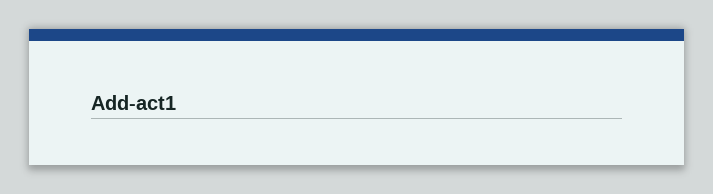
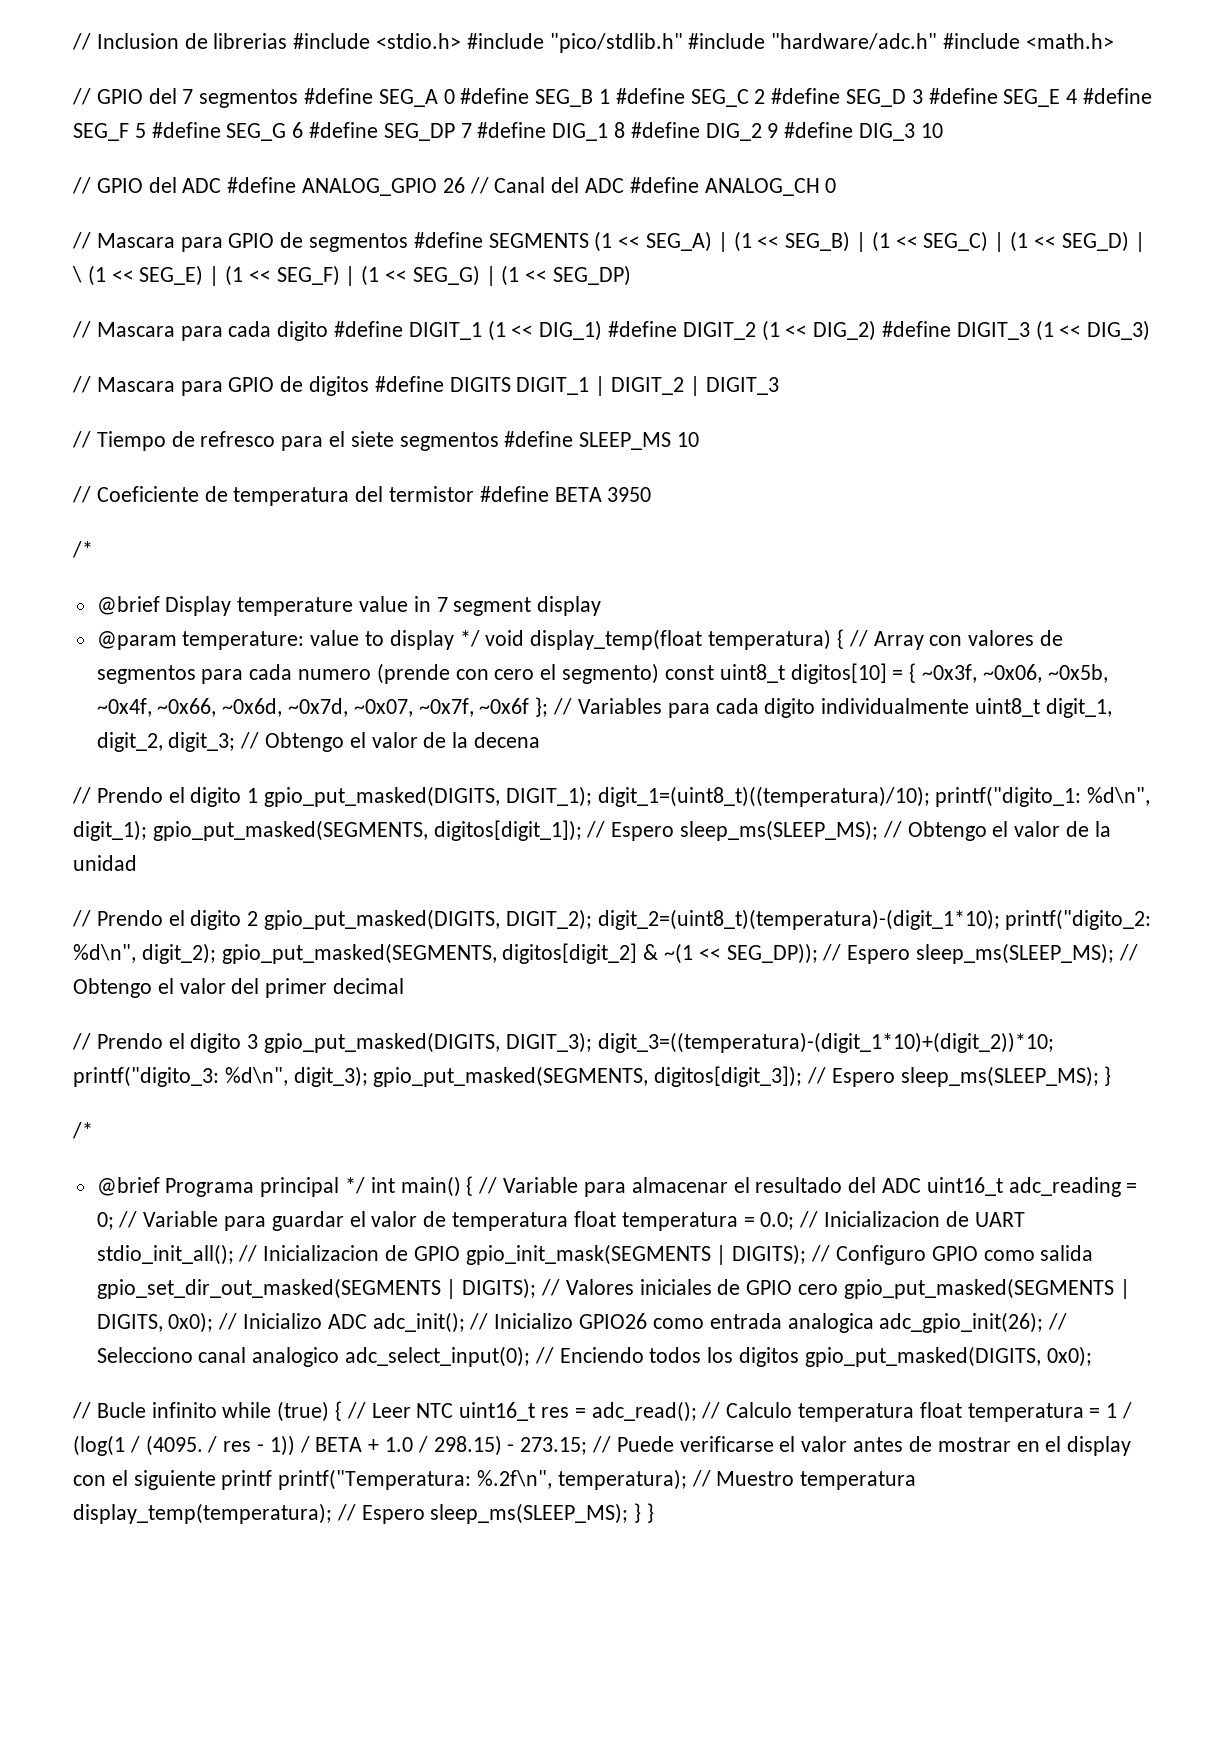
- Add-act1
+ // Inclusion de librerias #include <stdio.h> #include "pico/stdlib.h" #include "hardware/adc.h" #include <math.h>
+ // GPIO del 7 segmentos #define SEG_A 0 #define SEG_B 1 #define SEG_C 2 #define SEG_D 3 #define SEG_E 4 #define SEG_F 5 #define SEG_G 6 #define SEG_DP 7 #define DIG_1 8 #define DIG_2 9 #define DIG_3 10
+ // GPIO del ADC #define ANALOG_GPIO 26 // Canal del ADC #define ANALOG_CH 0
+ // Mascara para GPIO de segmentos #define SEGMENTS (1 << SEG_A) | (1 << SEG_B) | (1 << SEG_C) | (1 << SEG_D) | \ (1 << SEG_E) | (1 << SEG_F) | (1 << SEG_G) | (1 << SEG_DP)
+ // Mascara para cada digito #define DIGIT_1 (1 << DIG_1) #define DIGIT_2 (1 << DIG_2) #define DIGIT_3 (1 << DIG_3)
+ // Mascara para GPIO de digitos #define DIGITS DIGIT_1 | DIGIT_2 | DIGIT_3
+ // Tiempo de refresco para el siete segmentos #define SLEEP_MS 10
+ // Coeficiente de temperatura del termistor #define BETA 3950
+ /*
+ @brief Display temperature value in 7 segment display
+ @param temperature: value to display */ void display_temp(float temperatura) { // Array con valores de segmentos para cada numero (prende con cero el segmento) const uint8_t digitos[10] = { ~0x3f, ~0x06, ~0x5b, ~0x4f, ~0x66, ~0x6d, ~0x7d, ~0x07, ~0x7f, ~0x6f }; // Variables para cada digito individualmente uint8_t digit_1, digit_2, digit_3; // Obtengo el valor de la decena
+ // Prendo el digito 1 gpio_put_masked(DIGITS, DIGIT_1); digit_1=(uint8_t)((temperatura)/10); printf("digito_1: %d\n", digit_1); gpio_put_masked(SEGMENTS, digitos[digit_1]); // Espero sleep_ms(SLEEP_MS); // Obtengo el valor de la unidad
+ // Prendo el digito 2 gpio_put_masked(DIGITS, DIGIT_2); digit_2=(uint8_t)(temperatura)-(digit_1*10); printf("digito_2: %d\n", digit_2); gpio_put_masked(SEGMENTS, digitos[digit_2] & ~(1 << SEG_DP)); // Espero sleep_ms(SLEEP_MS); // Obtengo el valor del primer decimal
+ // Prendo el digito 3 gpio_put_masked(DIGITS, DIGIT_3); digit_3=((temperatura)-(digit_1*10)+(digit_2))*10; printf("digito_3: %d\n", digit_3); gpio_put_masked(SEGMENTS, digitos[digit_3]); // Espero sleep_ms(SLEEP_MS); }
+ /*
+ @brief Programa principal */ int main() { // Variable para almacenar el resultado del ADC uint16_t adc_reading = 0; // Variable para guardar el valor de temperatura float temperatura = 0.0; // Inicializacion de UART stdio_init_all(); // Inicializacion de GPIO gpio_init_mask(SEGMENTS | DIGITS); // Configuro GPIO como salida gpio_set_dir_out_masked(SEGMENTS | DIGITS); // Valores iniciales de GPIO cero gpio_put_masked(SEGMENTS | DIGITS, 0x0); // Inicializo ADC adc_init(); // Inicializo GPIO26 como entrada analogica adc_gpio_init(26); // Selecciono canal analogico adc_select_input(0); // Enciendo todos los digitos gpio_put_masked(DIGITS, 0x0);
+ // Bucle infinito while (true) { // Leer NTC uint16_t res = adc_read(); // Calculo temperatura float temperatura = 1 / (log(1 / (4095. / res - 1)) / BETA + 1.0 / 298.15) - 273.15; // Puede verificarse el valor antes de mostrar en el display con el siguiente printf printf("Temperatura: %.2f\n", temperatura); // Muestro temperatura display_temp(temperatura); // Espero sleep_ms(SLEEP_MS); } }

